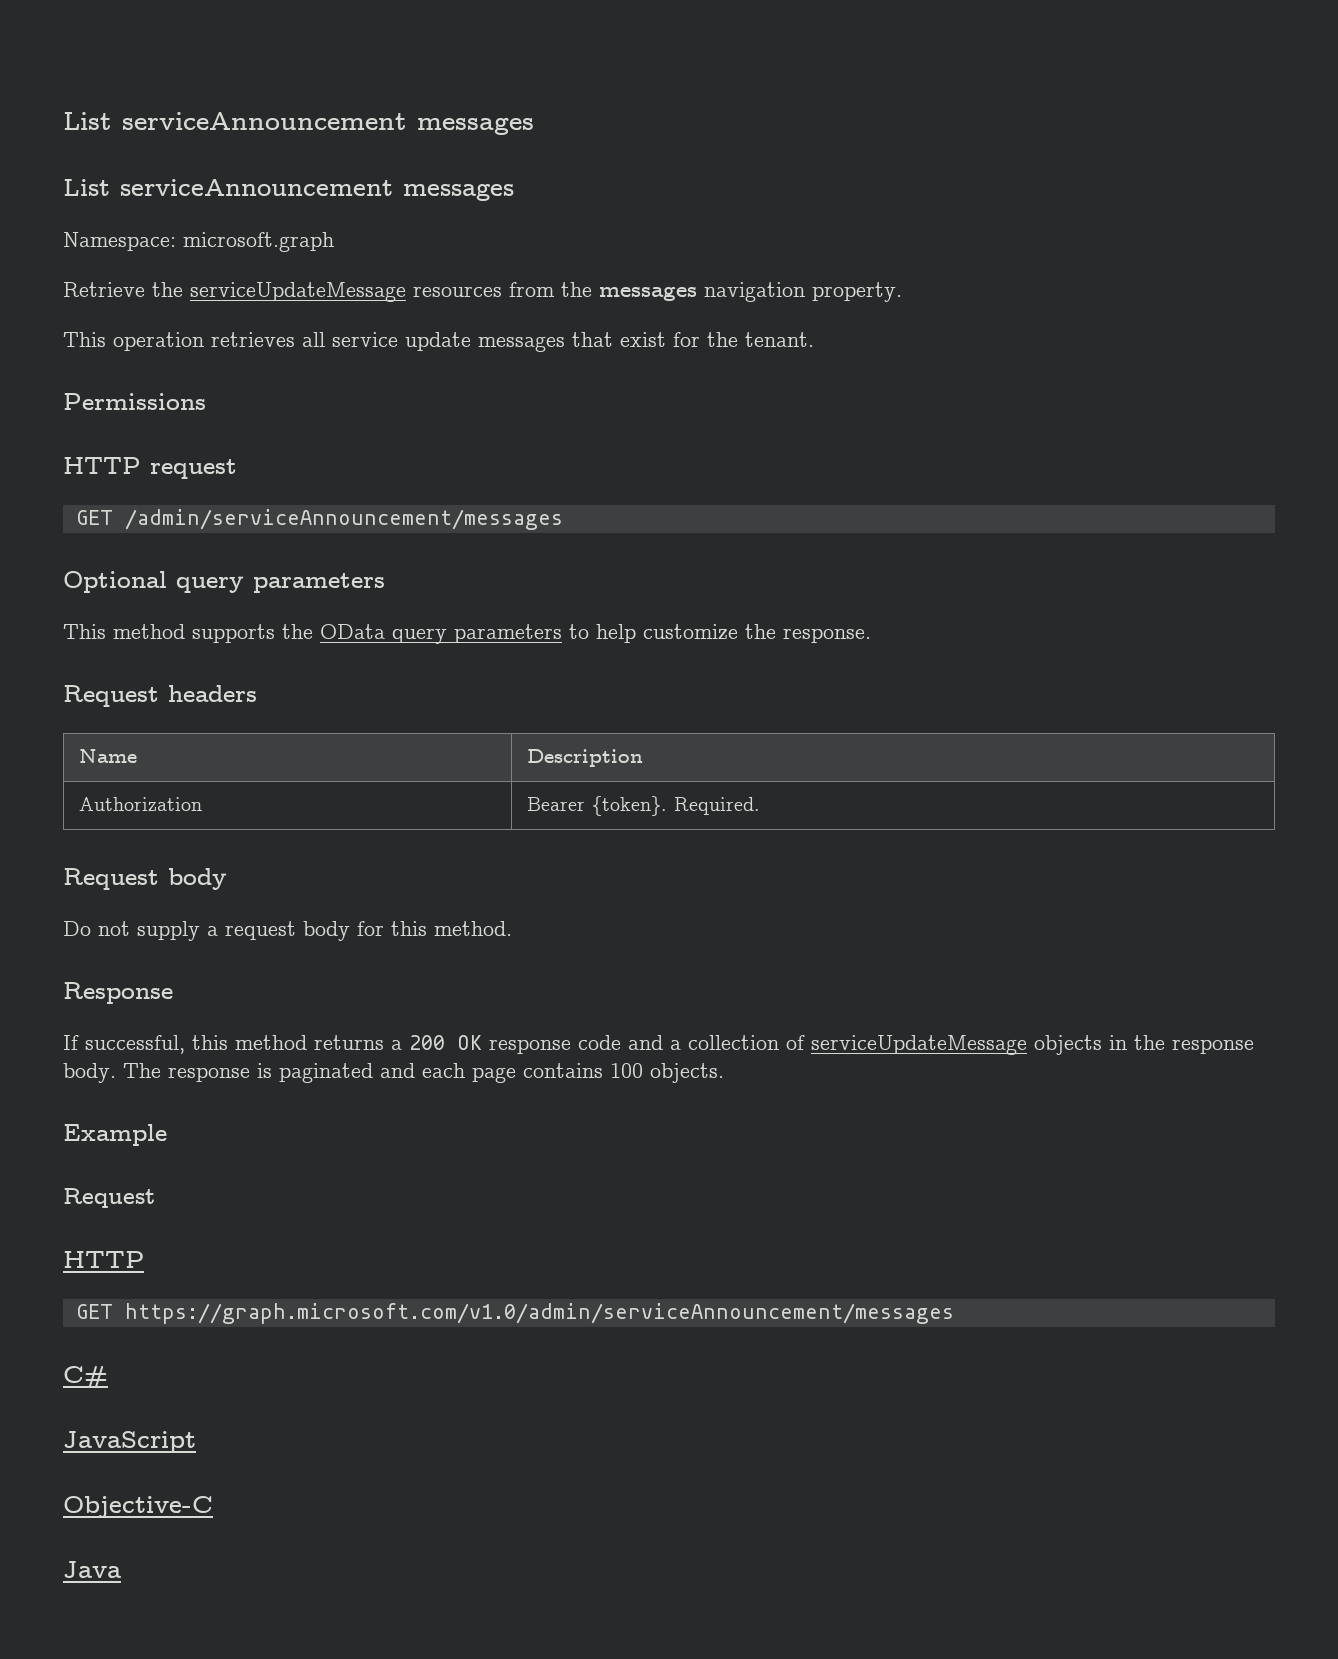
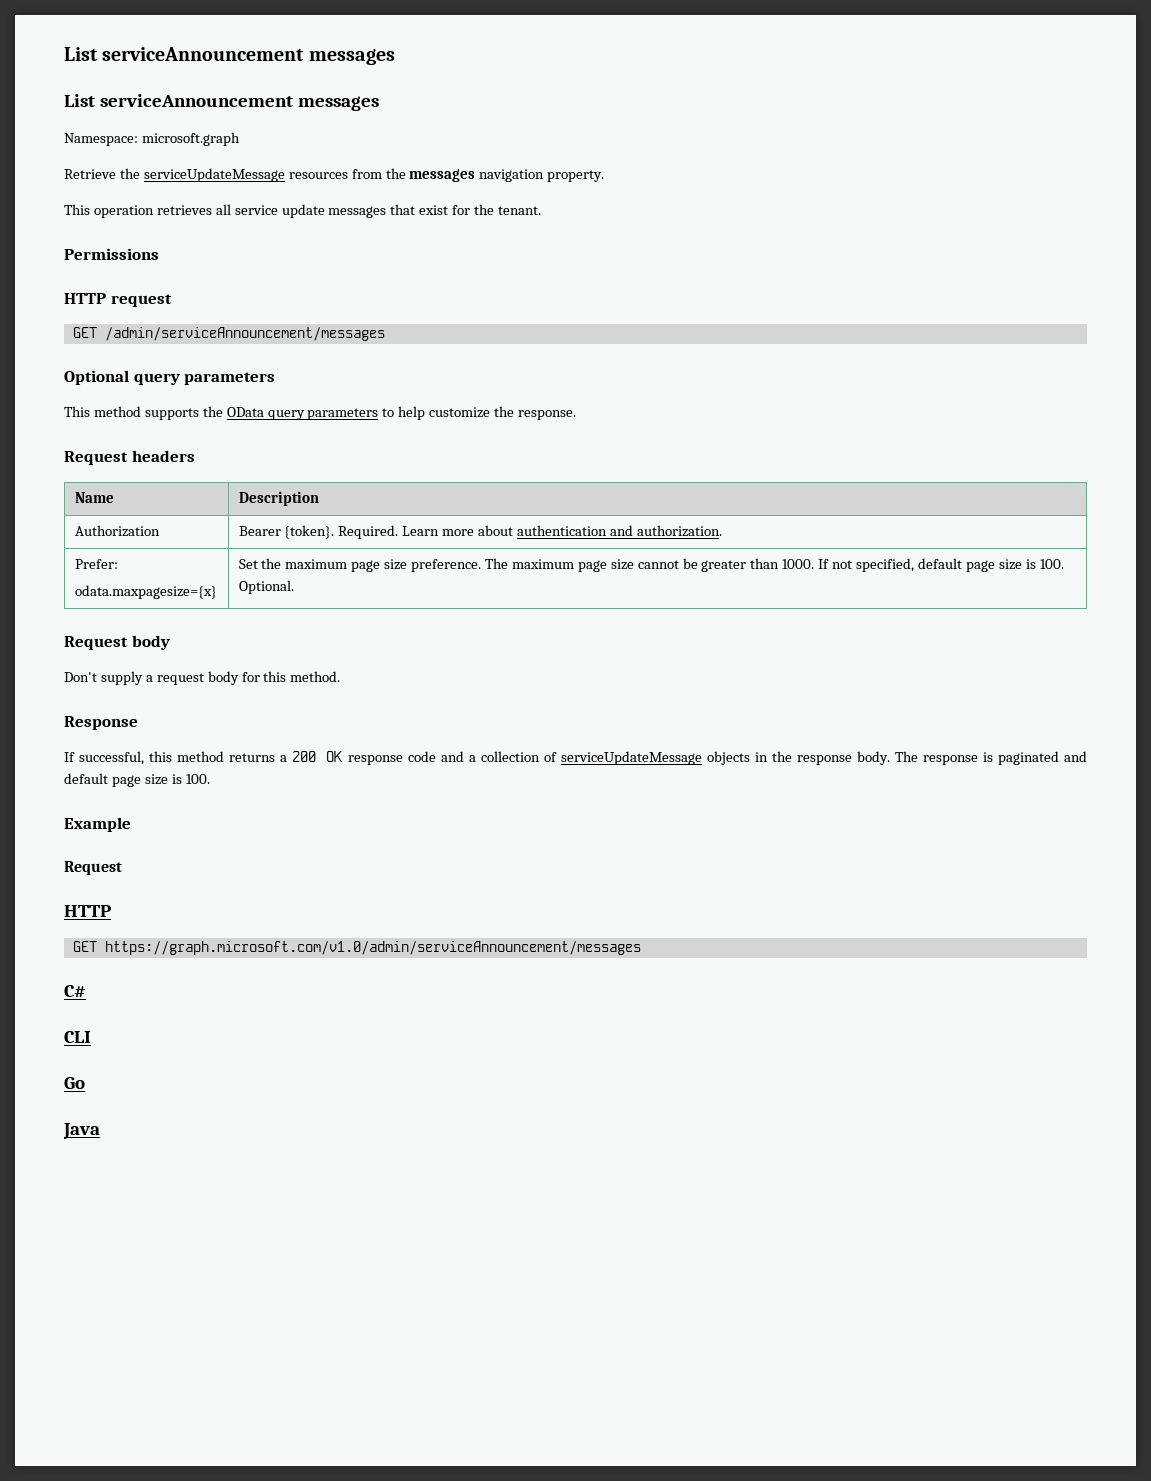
- Authorization | Bearer {token}. Required.
+ Authorization | Bearer {token}. Required. Learn more about authentication and authorization.
+ Prefer:
+ odata.maxpagesize={x} | Set the maximum page size preference. The maximum page size cannot be greater than 1000. If not specified, default page size is 100. Optional.
- Do not supply a request body for this method.
+ Don't supply a request body for this method.
- The response is paginated and each page contains 100 objects.
+ The response is paginated and default page size is 100.
- JavaScript
- Objective-C
+ CLI
+ Go

